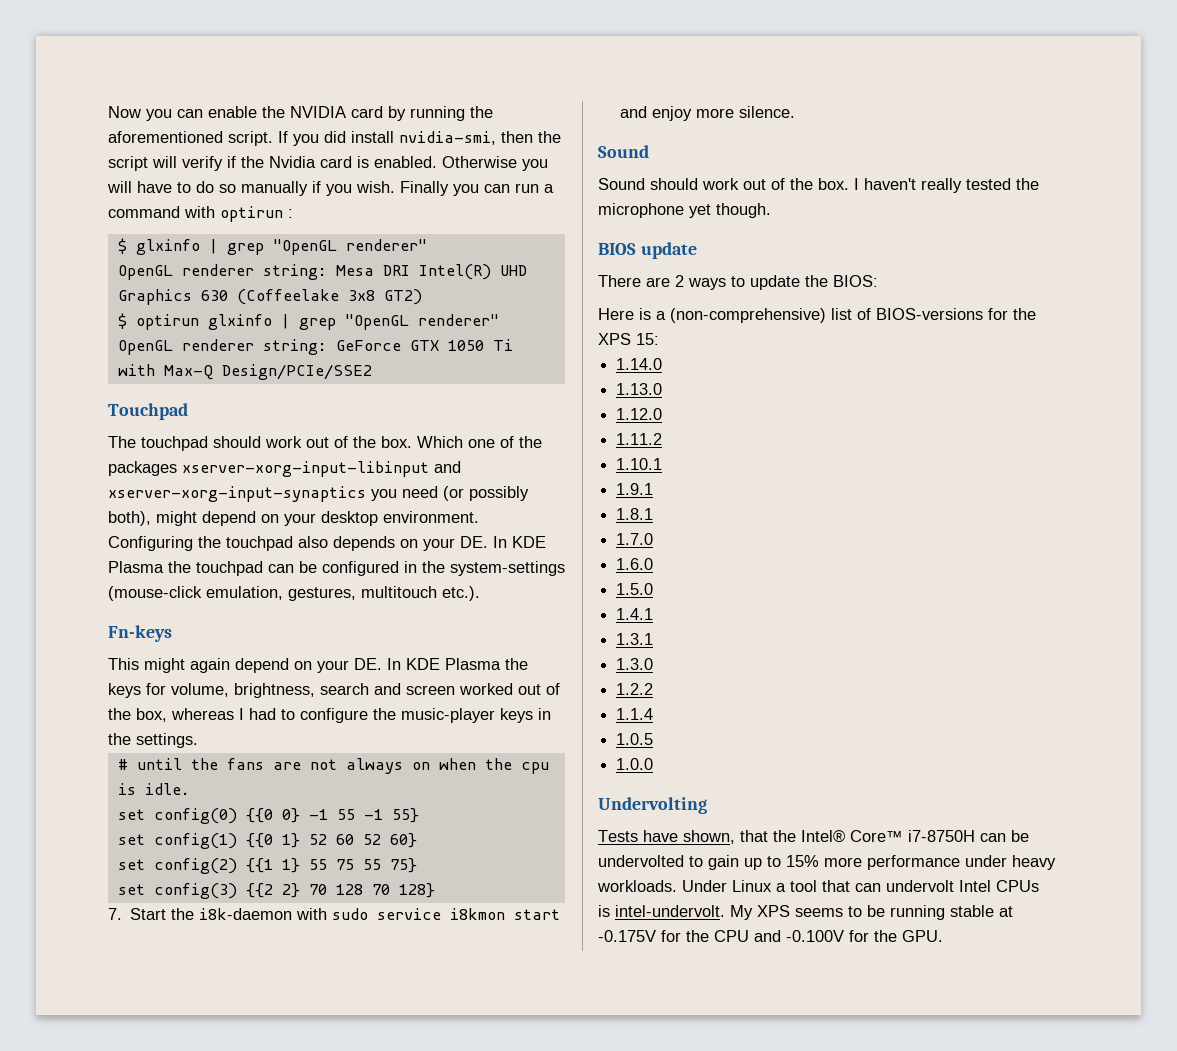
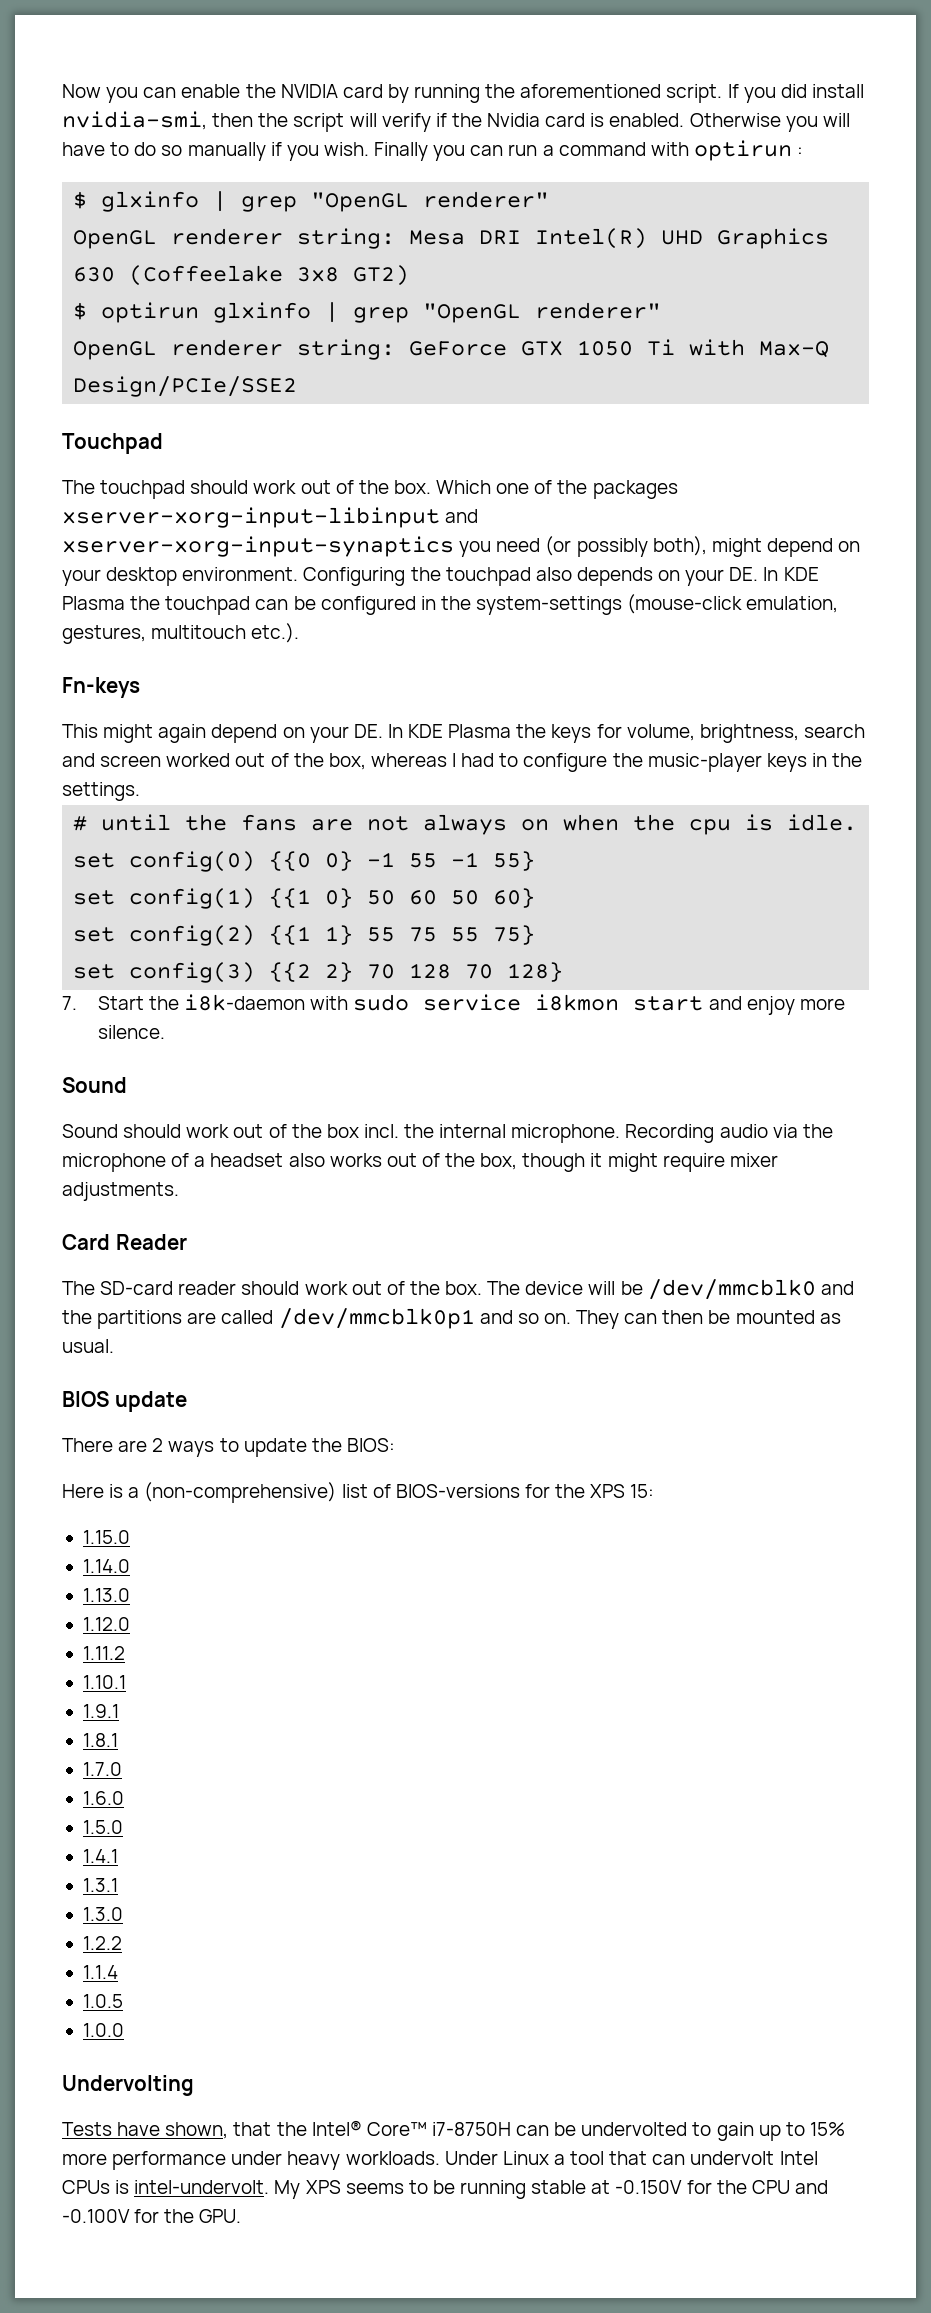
- set config(1) {{0 1} 52 60 52 60}
+ set config(1) {{1 0} 50 60 50 60}
- Sound should work out of the box. I haven't really tested the microphone yet though.
+ Sound should work out of the box incl. the internal microphone. Recording audio via the microphone of a headset also works out of the box, though it might require mixer adjustments.
+ Card Reader
+ The SD-card reader should work out of the box. The device will be /dev/mmcblk0 and the partitions are called /dev/mmcblk0p1 and so on. They can then be mounted as usual.
+ 1.15.0
- My XPS seems to be running stable at -0.175V for the CPU and -0.100V for the GPU.
+ My XPS seems to be running stable at -0.150V for the CPU and -0.100V for the GPU.

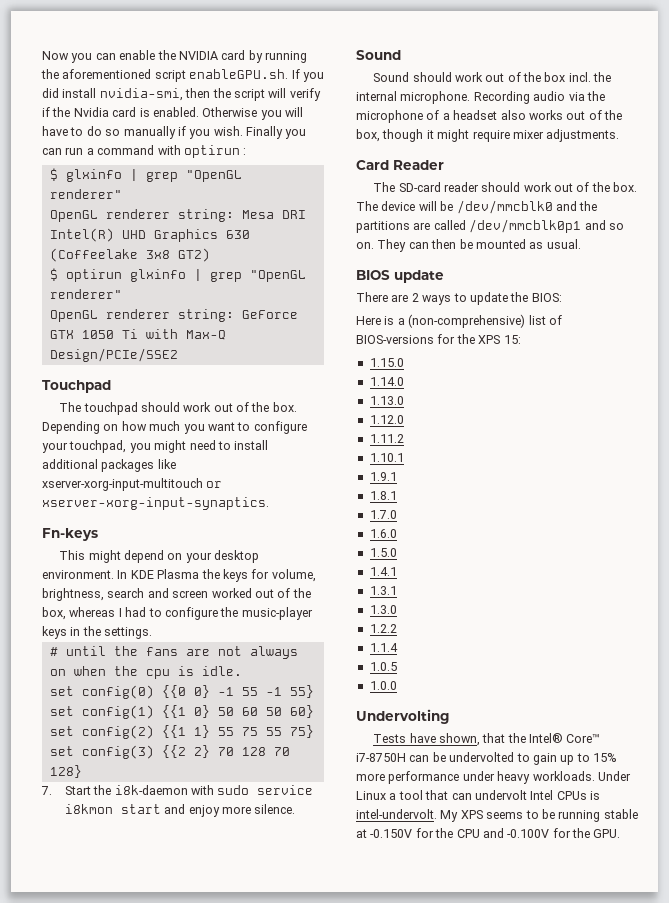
- Now you can enable the NVIDIA card by running the aforementioned script. If you did install nvidia-smi, then the script will verify if the Nvidia card is enabled.
+ Now you can enable the NVIDIA card by running the aforementioned script enableGPU.sh. If you did install nvidia-smi, then the script will verify if the Nvidia card is enabled.
- Which one of the packages xserver-xorg-input-libinput and xserver-xorg-input-synaptics you need (or possibly both), might depend on your desktop environment.
+ Depending on how much you want to configure your touchpad, you might need to install additional packages like xserver-xorg-input-multitouch or xserver-xorg-input-synaptics.
+ Fn-keys
+ This might depend on your desktop environment.
- Configuring the touchpad also depends on your DE. In KDE Plasma the touchpad can be configured in the system-settings (mouse-click emulation, gestures, multitouch etc.).
- Fn-keys
- This might again depend on your DE. In KDE Plasma the keys for volume, brightness, search and screen worked out of the box, whereas I had to configure the music-player keys in the settings.
+ In KDE Plasma the keys for volume, brightness, search and screen worked out of the box, whereas I had to configure the music-player keys in the settings.

